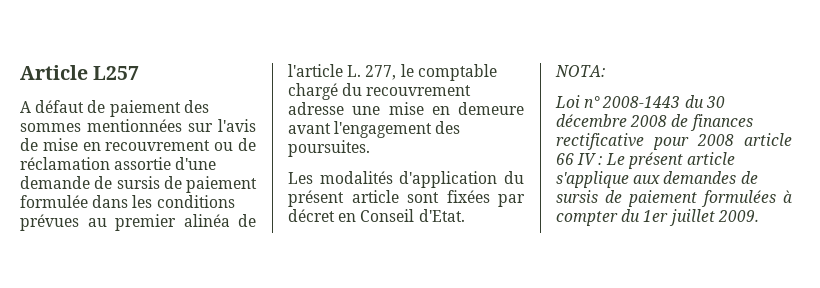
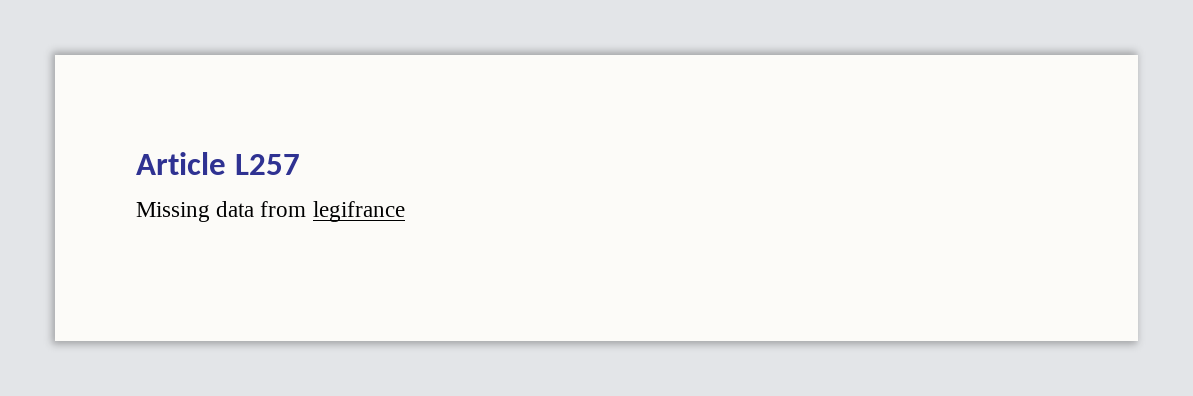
- A défaut de paiement des sommes mentionnées sur l'avis de mise en recouvrement ou de réclamation assortie d'une demande de sursis de paiement formulée dans les conditions prévues au premier alinéa de l'article L. 277, le comptable chargé du recouvrement adresse une mise en demeure avant l'engagement des poursuites.
- Les modalités d'application du présent article sont fixées par décret en Conseil d'Etat.
- NOTA:
- Loi n° 2008-1443 du 30 décembre 2008 de finances rectificative pour 2008 article 66 IV : Le présent article s'applique aux demandes de sursis de paiement formulées à compter du 1er juillet 2009.
+ Missing data from legifrance

